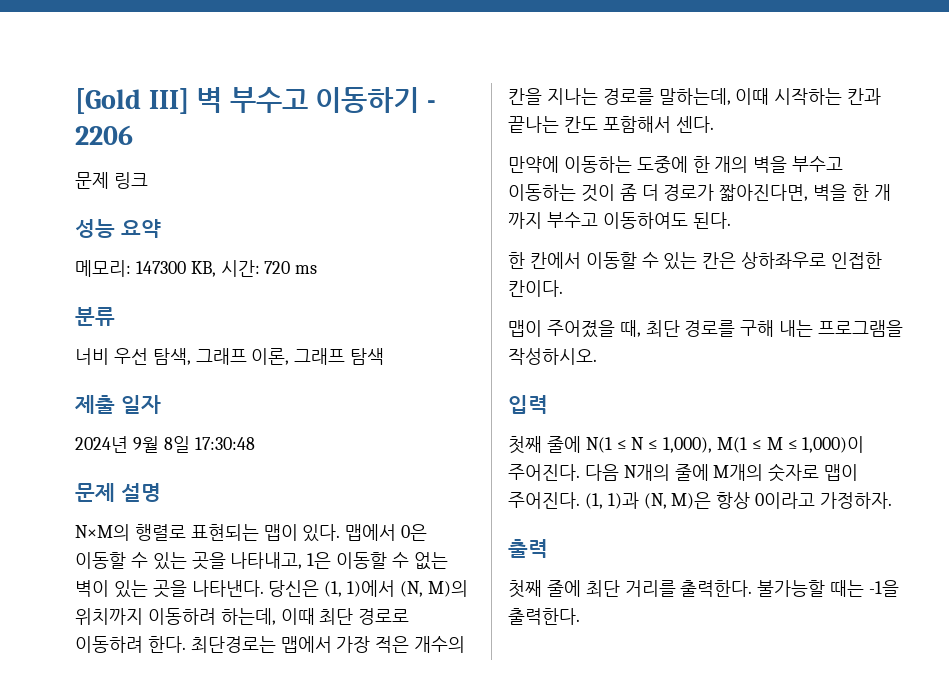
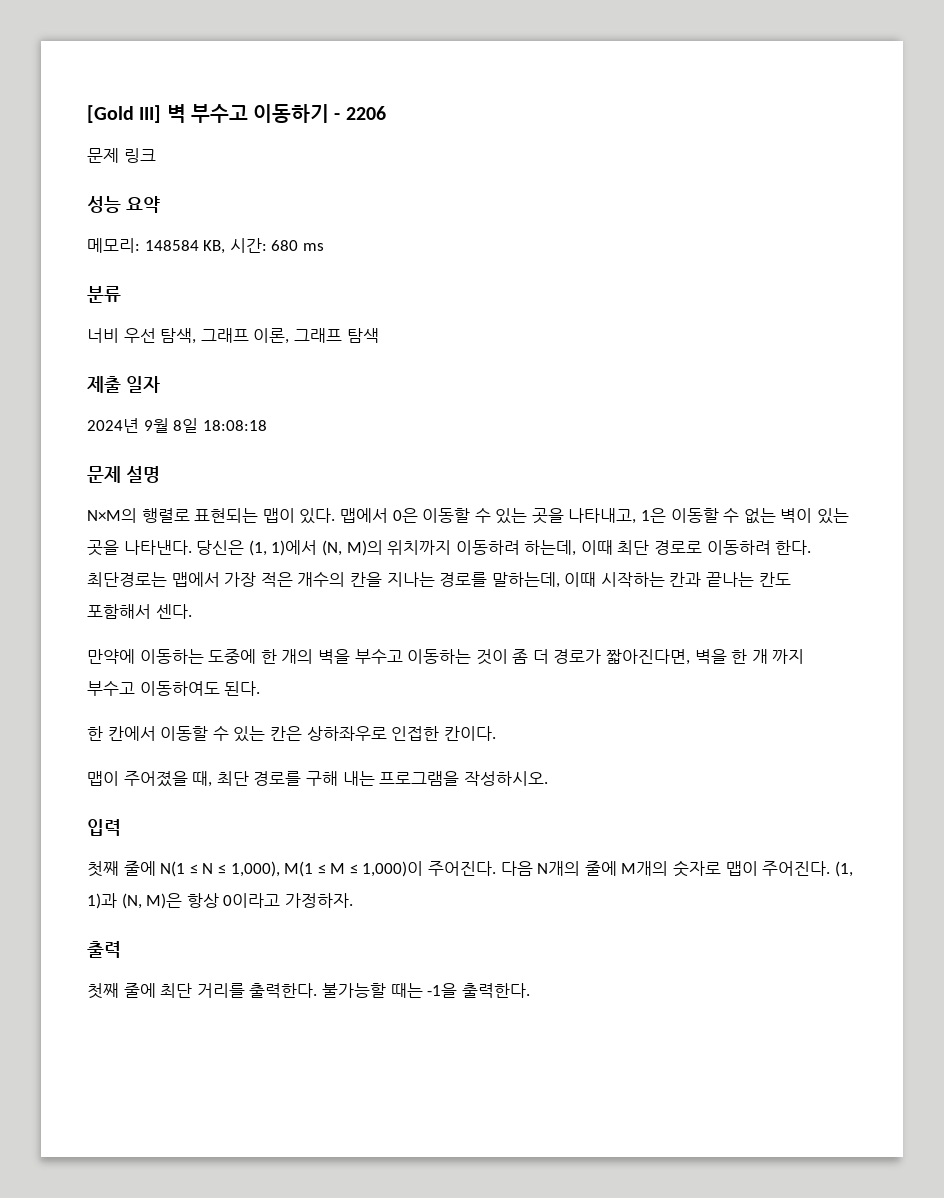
- 메모리: 147300 KB, 시간: 720 ms
+ 메모리: 148584 KB, 시간: 680 ms
- 2024년 9월 8일 17:30:48
+ 2024년 9월 8일 18:08:18

